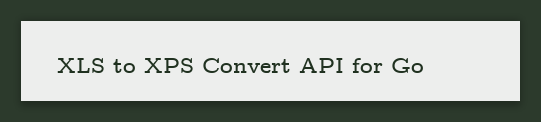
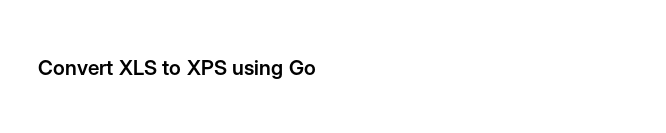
- XLS to XPS Convert API for Go
+ Convert XLS to XPS using Go

